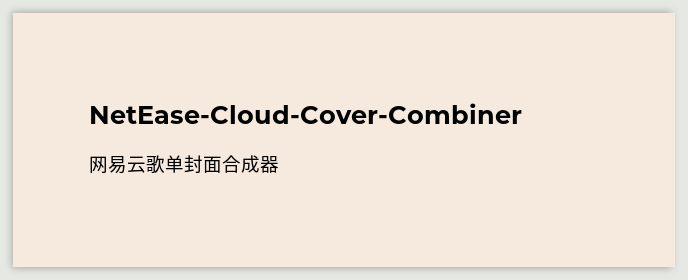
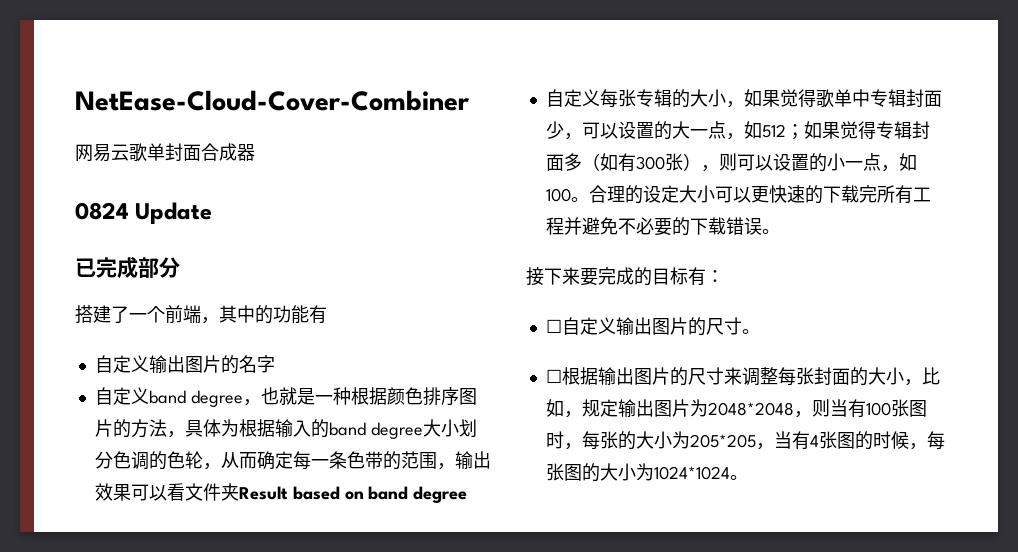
+ 0824 Update
+ 已完成部分
+ 搭建了一个前端，其中的功能有
+ 自定义输出图片的名字
+ 自定义band degree，也就是一种根据颜色排序图片的方法，具体为根据输入的band degree大小划分色调的色轮，从而确定每一条色带的范围，输出效果可以看文件夹Result based on band degree
+ 自定义每张专辑的大小，如果觉得歌单中专辑封面少，可以设置的大一点，如512；如果觉得专辑封面多（如有300张），则可以设置的小一点，如100。合理的设定大小可以更快速的下载完所有工程并避免不必要的下载错误。
+ 接下来要完成的目标有：
+ ☐自定义输出图片的尺寸。
+ ☐根据输出图片的尺寸来调整每张封面的大小，比如，规定输出图片为2048*2048，则当有100张图时，每张的大小为205*205，当有4张图的时候，每张图的大小为1024*1024。

